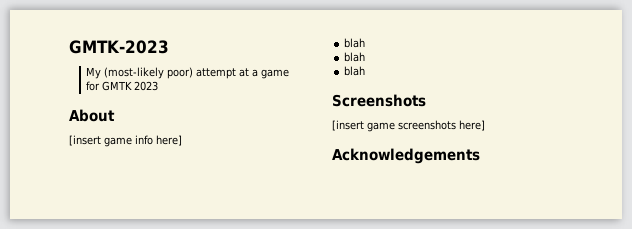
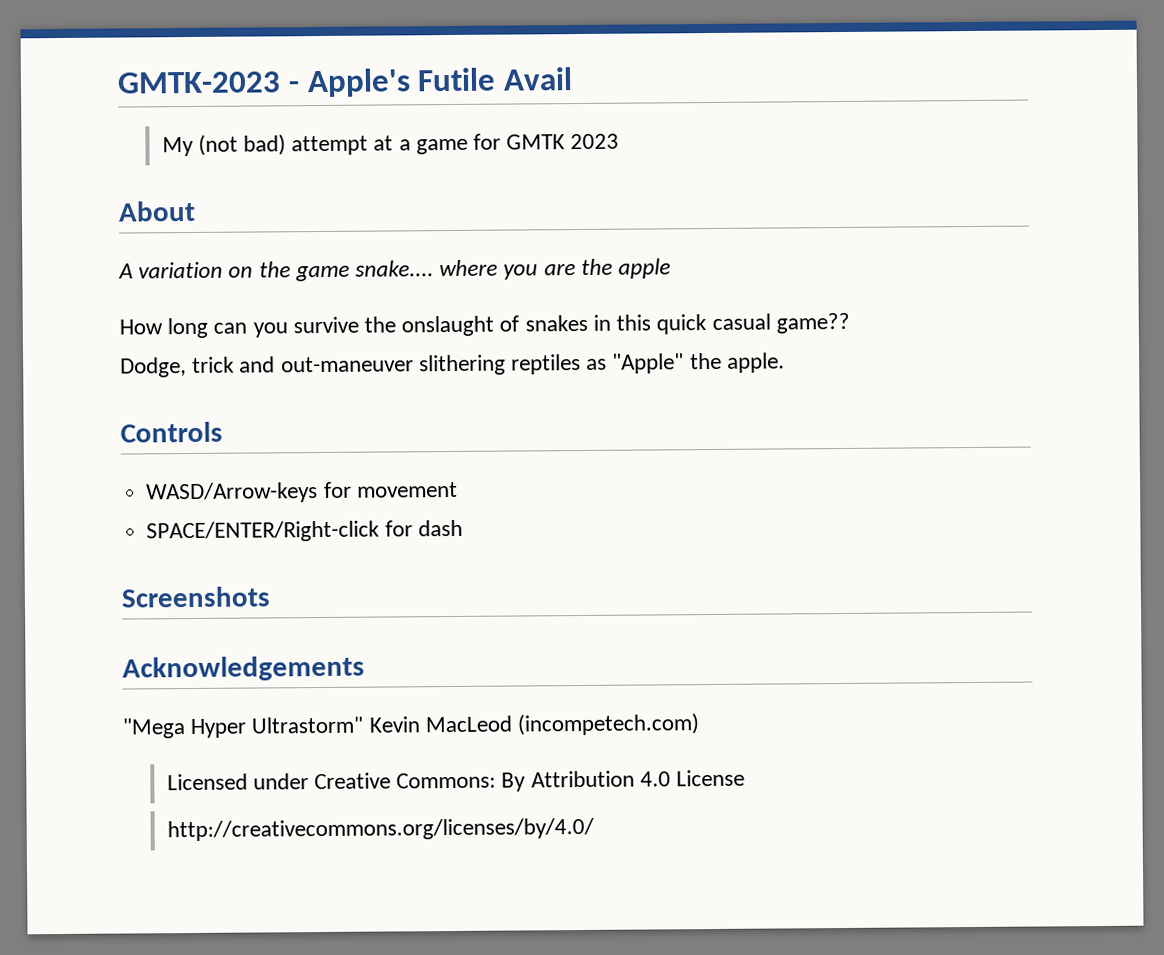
- GMTK-2023
+ GMTK-2023 - Apple's Futile Avail
- My (most-likely poor) attempt at a game for GMTK 2023
+ My (not bad) attempt at a game for GMTK 2023
- [insert game info here]
- blah
- blah
- blah
+ A variation on the game snake.... where you are the apple
+ How long can you survive the onslaught of snakes in this quick casual game??
+ Dodge, trick and out-maneuver slithering reptiles as "Apple" the apple.
+ Controls
+ WASD/Arrow-keys for movement
+ SPACE/ENTER/Right-click for dash
  Screenshots
- [insert game screenshots here]
  Acknowledgements
+ "Mega Hyper Ultrastorm" Kevin MacLeod (incompetech.com)
+ Licensed under Creative Commons: By Attribution 4.0 License
+ http://creativecommons.org/licenses/by/4.0/

